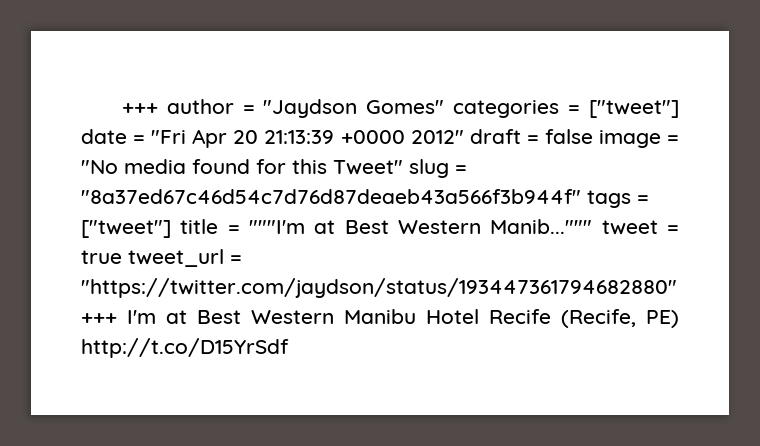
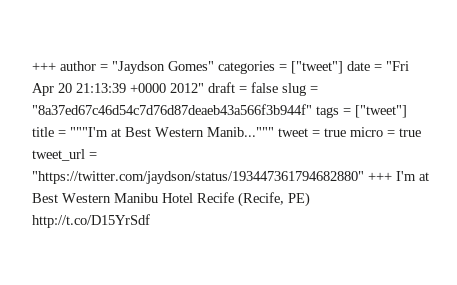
- +++ author = "Jaydson Gomes" categories = ["tweet"] date = "Fri Apr 20 21:13:39 +0000 2012" draft = false image = "No media found for this Tweet" slug = "8a37ed67c46d54c7d76d87deaeb43a566f3b944f" tags = ["tweet"] title = """I'm at Best Western Manib...""" tweet = true tweet_url = "https://twitter.com/jaydson/status/193447361794682880" +++ I'm at Best Western Manibu Hotel Recife (Recife, PE) http://t.co/D15YrSdf
+ +++ author = "Jaydson Gomes" categories = ["tweet"] date = "Fri Apr 20 21:13:39 +0000 2012" draft = false slug = "8a37ed67c46d54c7d76d87deaeb43a566f3b944f" tags = ["tweet"] title = """I'm at Best Western Manib...""" tweet = true micro = true tweet_url = "https://twitter.com/jaydson/status/193447361794682880" +++ I'm at Best Western Manibu Hotel Recife (Recife, PE) http://t.co/D15YrSdf

